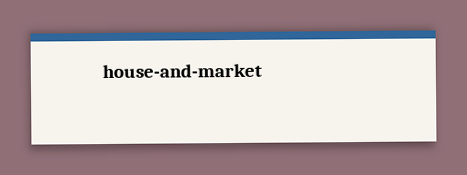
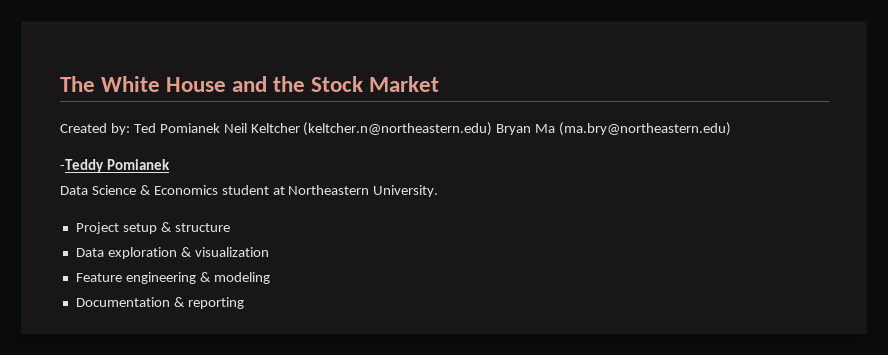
- house-and-market
+ The White House and the Stock Market
+ Created by: Ted Pomianek Neil Keltcher (keltcher.n@northeastern.edu) Bryan Ma (ma.bry@northeastern.edu)
+ -Teddy Pomianek
+ Data Science & Economics student at Northeastern University.
+ Project setup & structure
+ Data exploration & visualization
+ Feature engineering & modeling
+ Documentation & reporting

